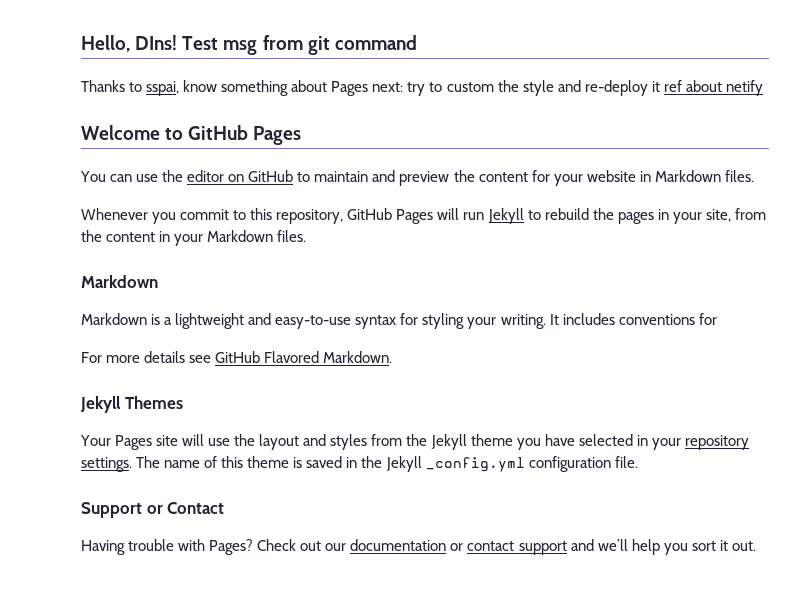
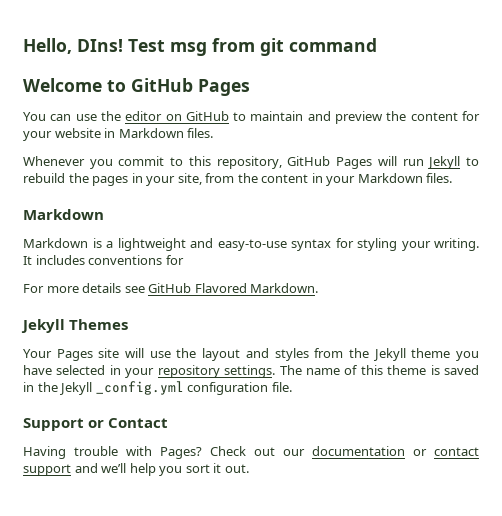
- Thanks to sspai, know something about Pages next: try to custom the style and re-deploy it ref about netify

